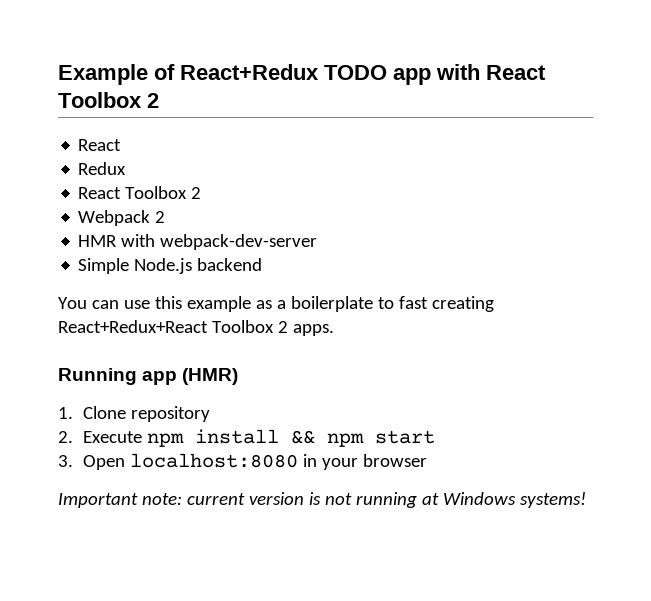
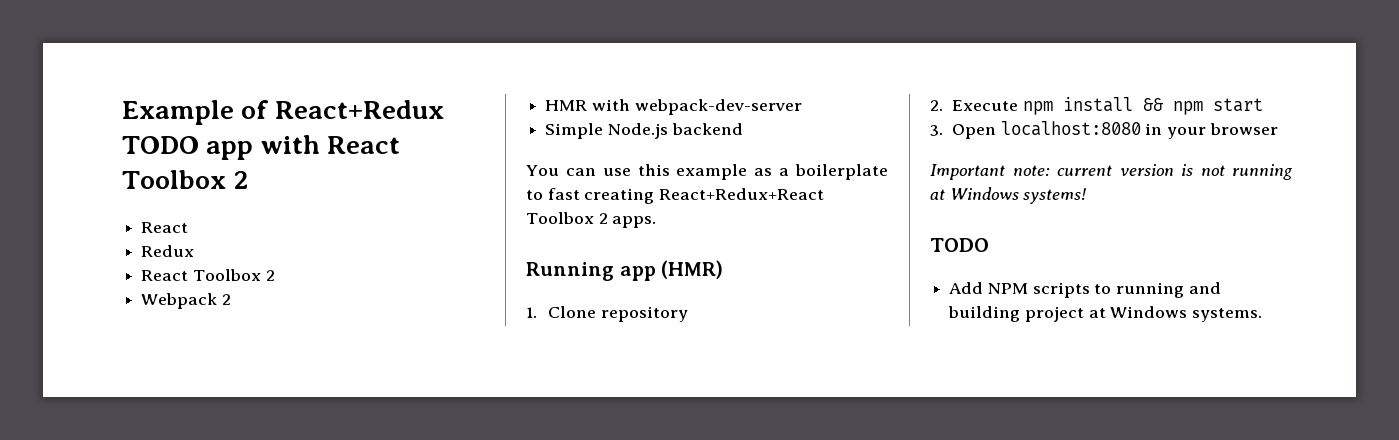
  Important note: current version is not running at Windows systems!
+ TODO
+ Add NPM scripts to running and building project at Windows systems.

